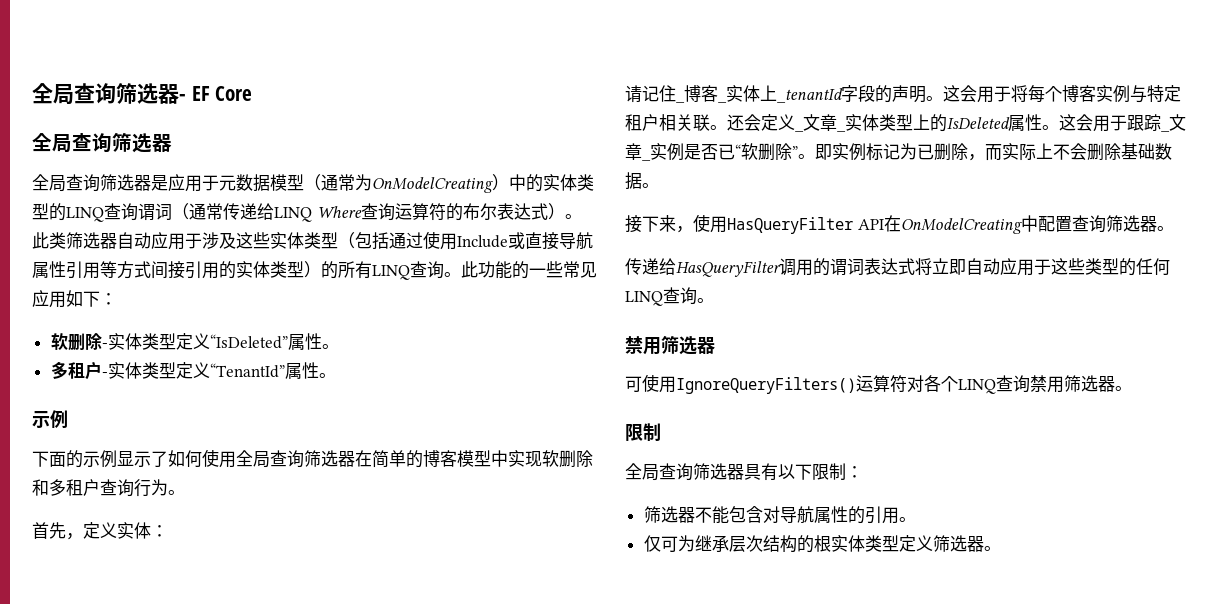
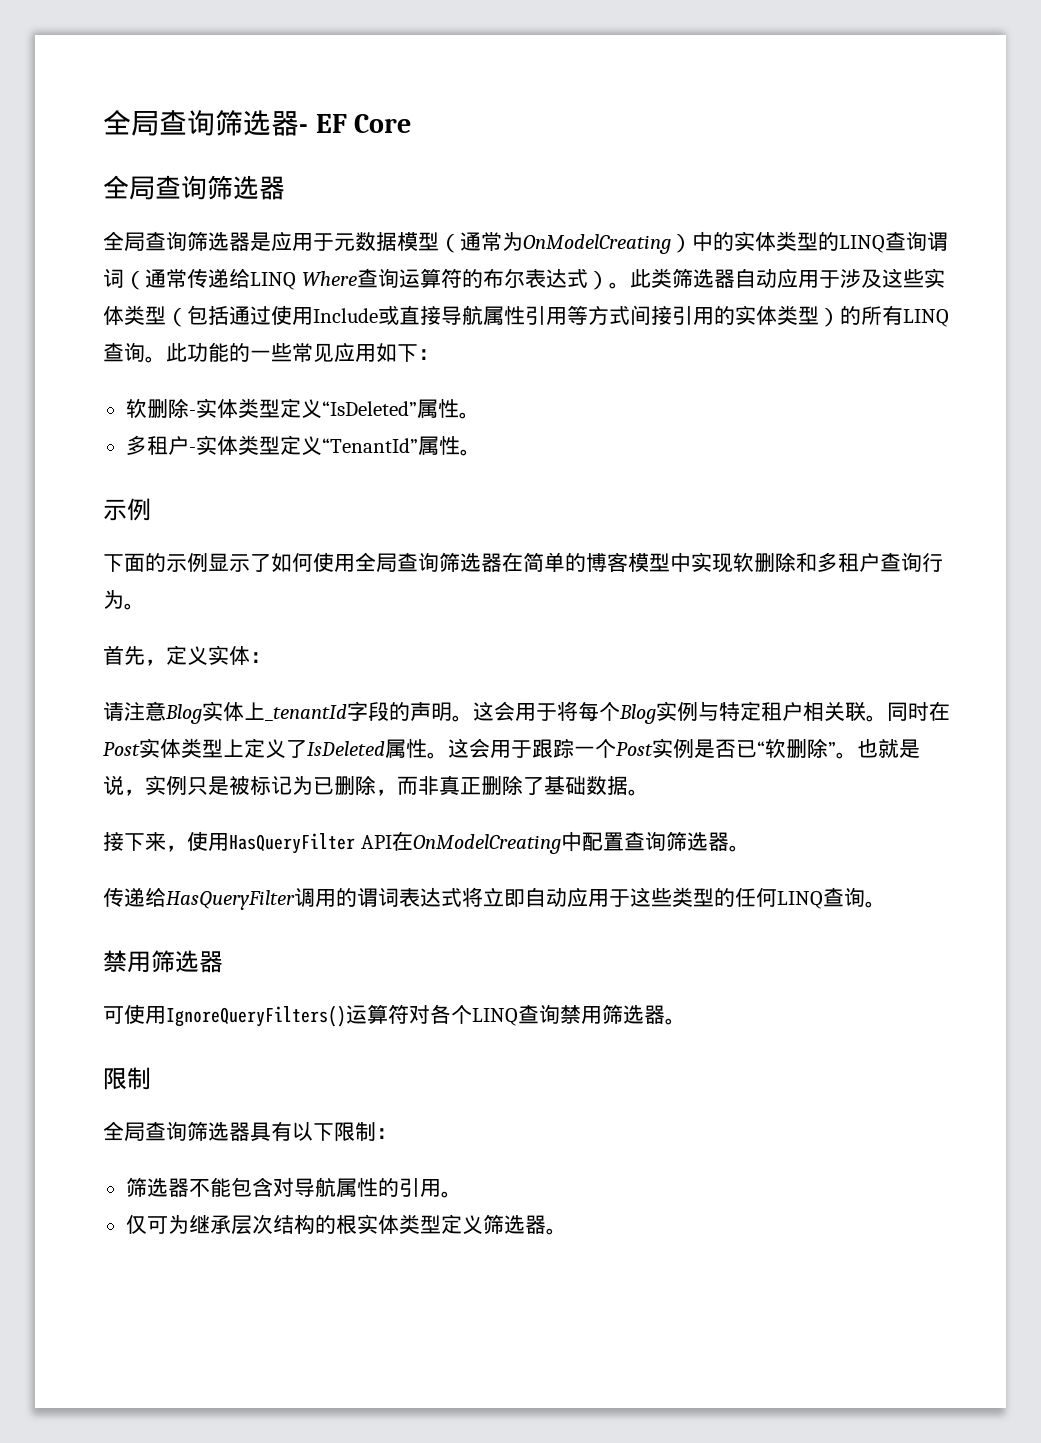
- 请记住_博客_实体上_tenantId字段的声明。
+ 请注意Blog实体上_tenantId字段的声明。
- 这会用于将每个博客实例与特定租户相关联。
+ 这会用于将每个Blog实例与特定租户相关联。
- 还会定义_文章_实体类型上的IsDeleted属性。
+ 同时在Post实体类型上定义了IsDeleted属性。
- 这会用于跟踪_文章_实例是否已“软删除”。
+ 这会用于跟踪一个Post实例是否已“软删除”。
- 即实例标记为已删除，而实际上不会删除基础数据。
+ 也就是说，实例只是被标记为已删除，而非真正删除了基础数据。

